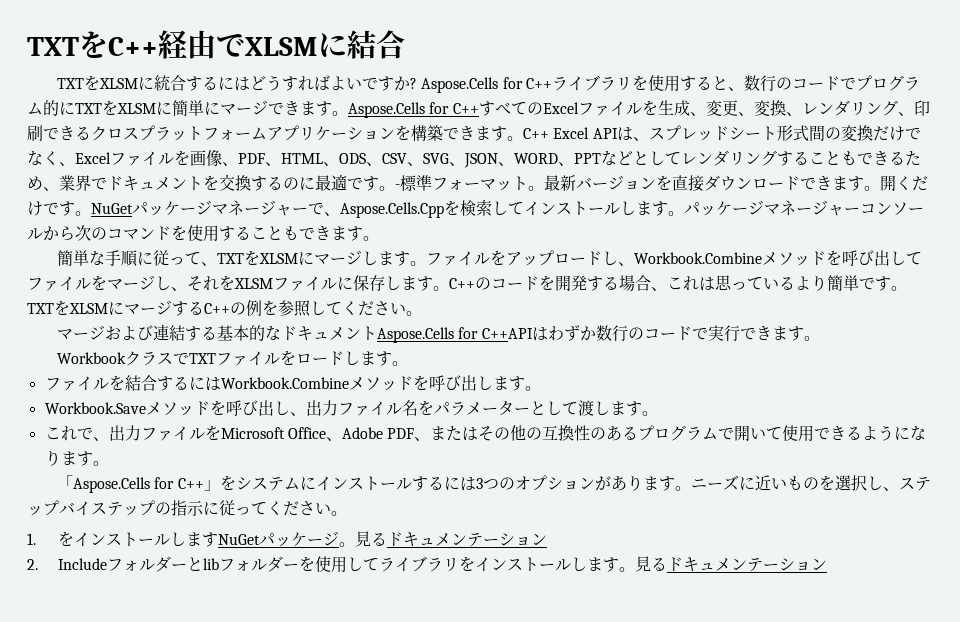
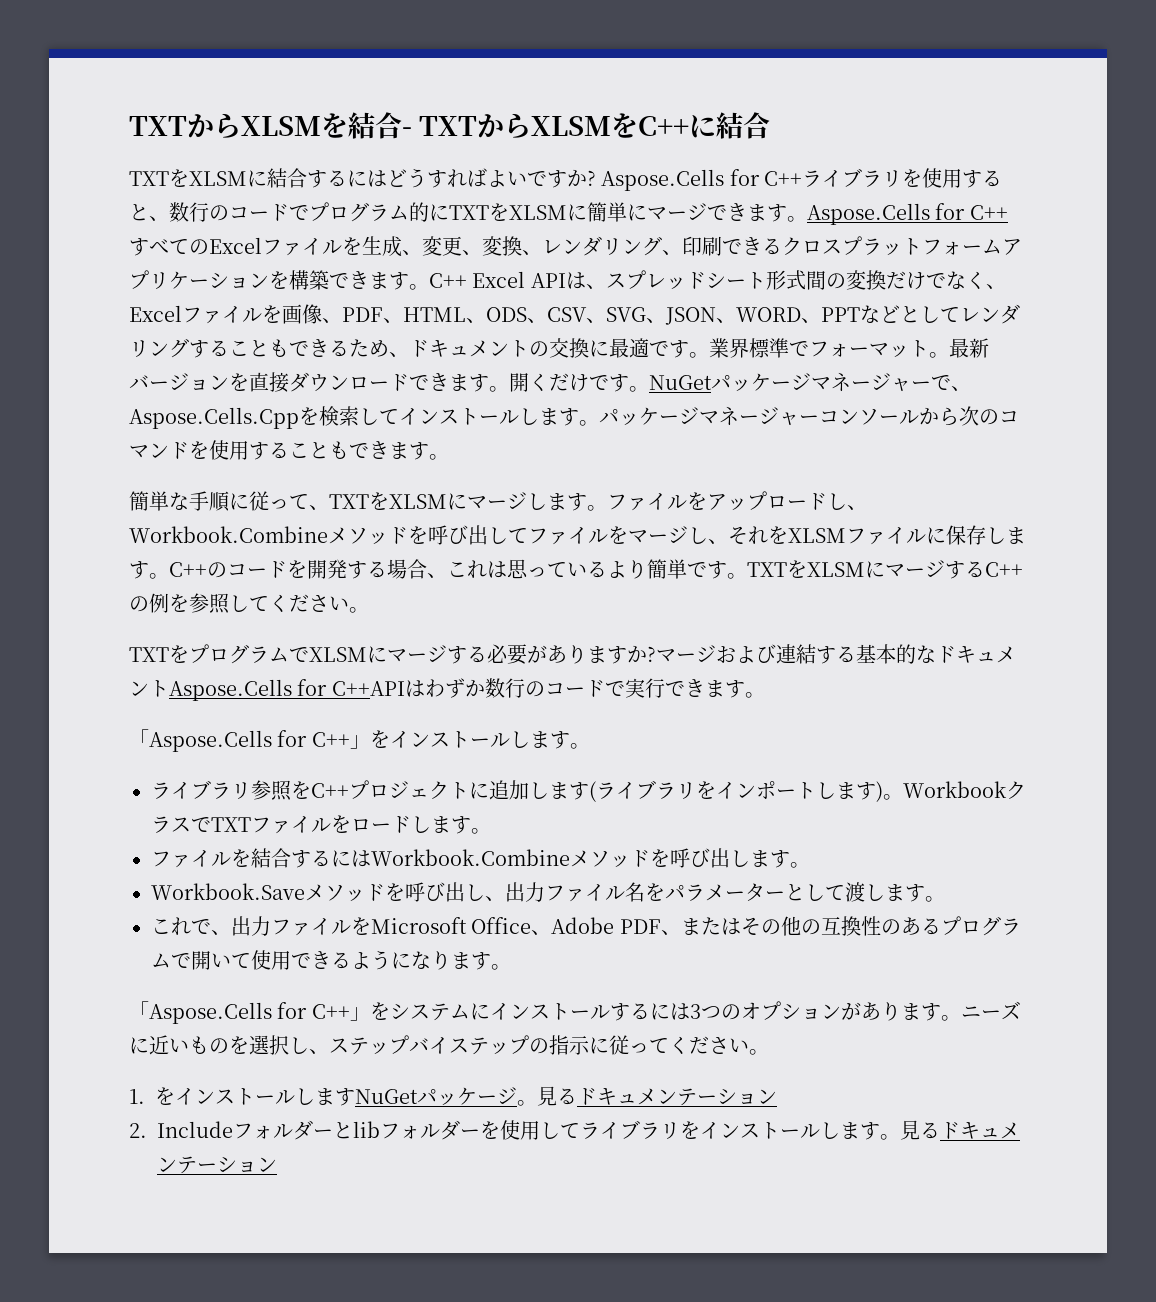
- TXTをC++経由でXLSMに結合
+ TXTからXLSMを結合- TXTからXLSMをC++に結合
- TXTをXLSMに統合するにはどうすればよいですか?
+ TXTをXLSMに結合するにはどうすればよいですか?
- C++ Excel APIは、スプレッドシート形式間の変換だけでなく、Excelファイルを画像、PDF、HTML、ODS、CSV、SVG、JSON、WORD、PPTなどとしてレンダリングすることもできるため、業界でドキュメントを交換するのに最適です。
+ C++ Excel APIは、スプレッドシート形式間の変換だけでなく、Excelファイルを画像、PDF、HTML、ODS、CSV、SVG、JSON、WORD、PPTなどとしてレンダリングすることもできるため、ドキュメントの交換に最適です。
- -標準フォーマット。
+ 業界標準でフォーマット。
+ TXTをプログラムでXLSMにマージする必要がありますか?
+ 「Aspose.Cells for C++」をインストールします。
+ ライブラリ参照をC++プロジェクトに追加します(ライブラリをインポートします)。

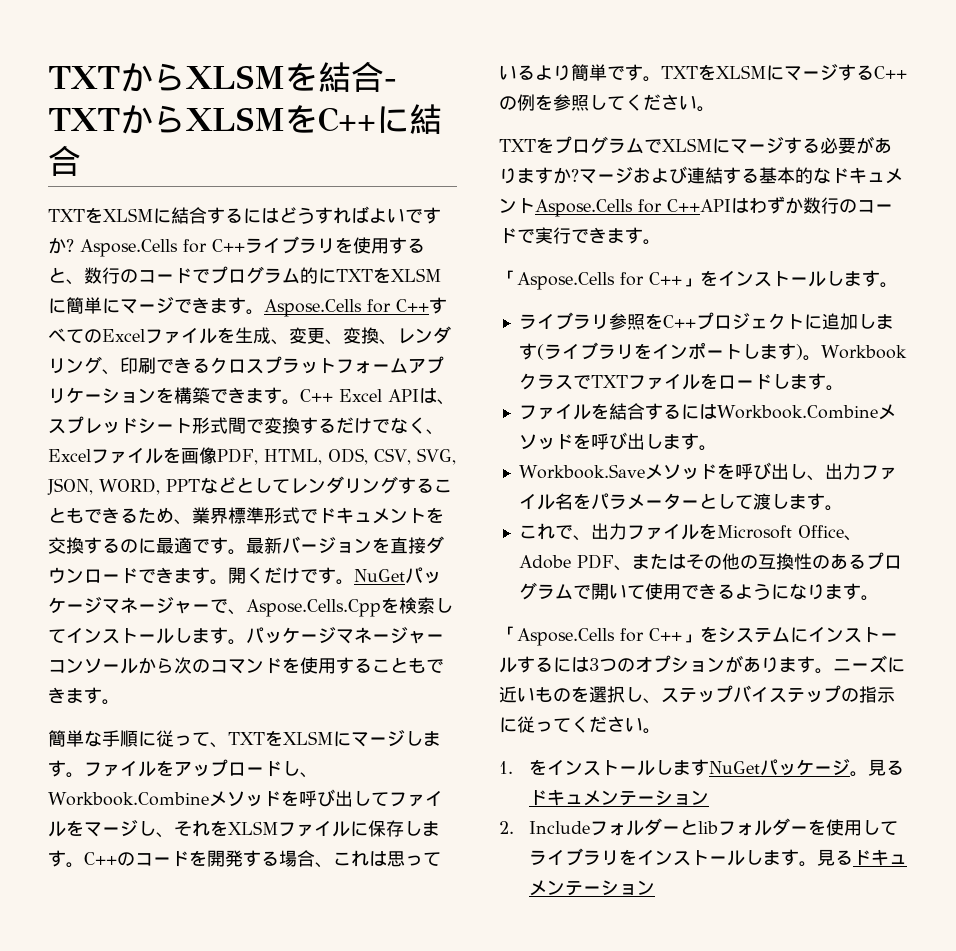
- C++ Excel APIは、スプレッドシート形式間の変換だけでなく、Excelファイルを画像、PDF、HTML、ODS、CSV、SVG、JSON、WORD、PPTなどとしてレンダリングすることもできるため、ドキュメントの交換に最適です。業界標準でフォーマット。
+ C++ Excel APIは、スプレッドシート形式間で変換するだけでなく、Excelファイルを画像PDF, HTML, ODS, CSV, SVG, JSON, WORD, PPTなどとしてレンダリングすることもできるため、業界標準形式でドキュメントを交換するのに最適です。

